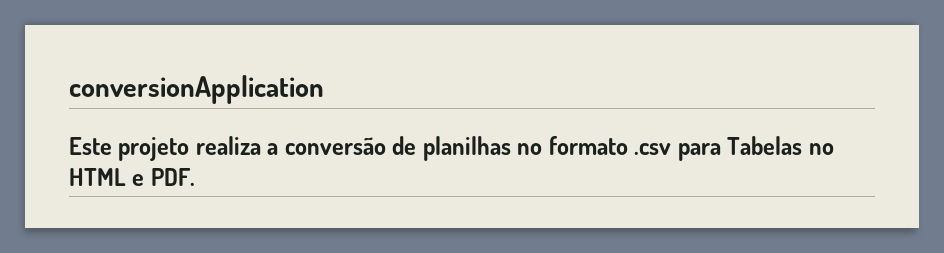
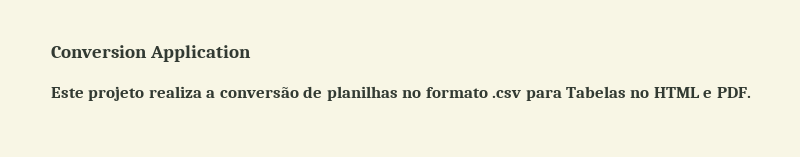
- conversionApplication
+ Conversion Application

